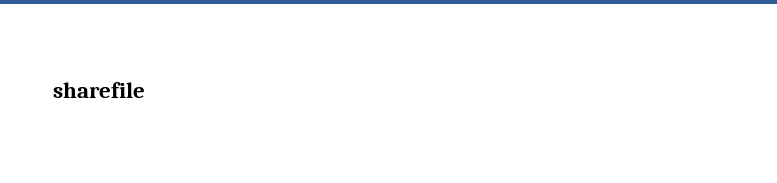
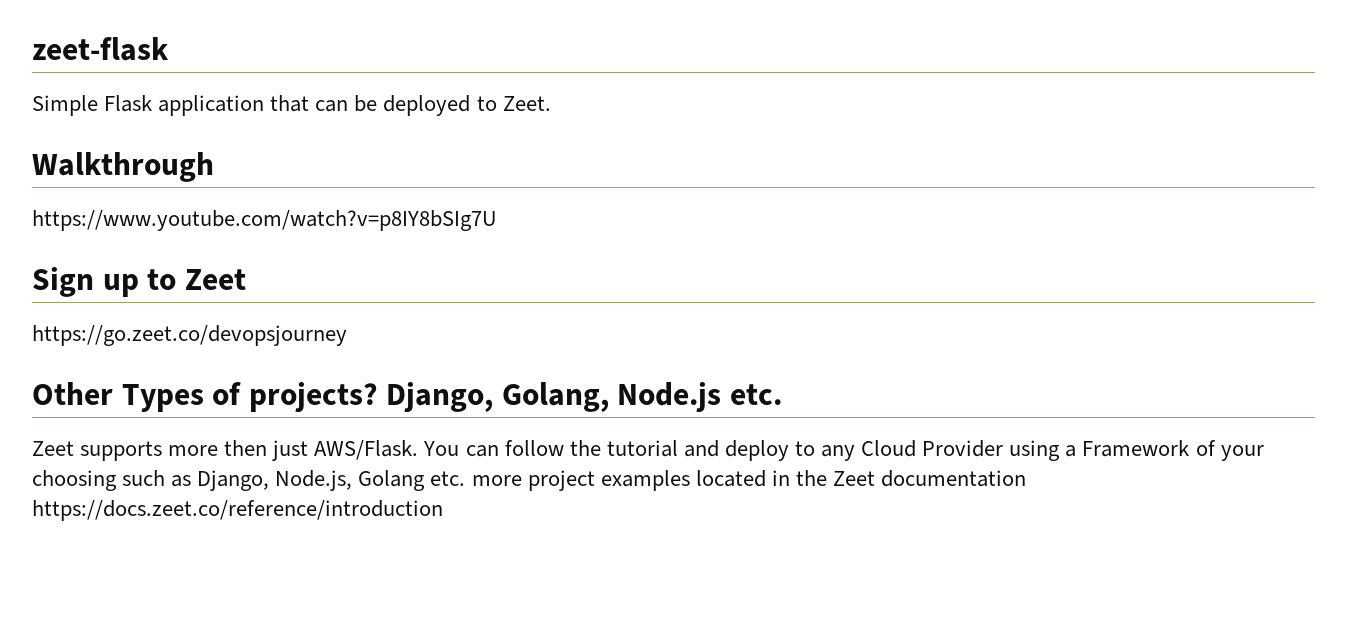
- sharefile
+ zeet-flask
+ Simple Flask application that can be deployed to Zeet.
+ Walkthrough
+ https://www.youtube.com/watch?v=p8IY8bSIg7U
+ Sign up to Zeet
+ https://go.zeet.co/devopsjourney
+ Other Types of projects? Django, Golang, Node.js etc.
+ Zeet supports more then just AWS/Flask. You can follow the tutorial and deploy to any Cloud Provider using a Framework of your choosing such as Django, Node.js, Golang etc. more project examples located in the Zeet documentation https://docs.zeet.co/reference/introduction

